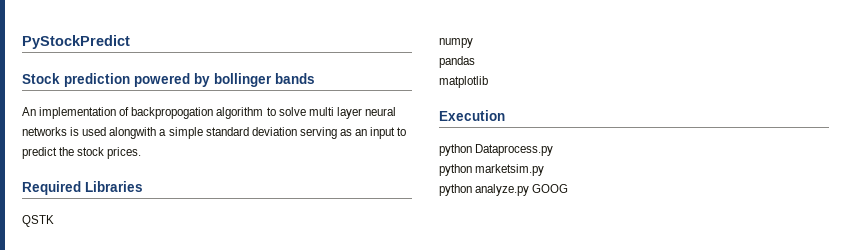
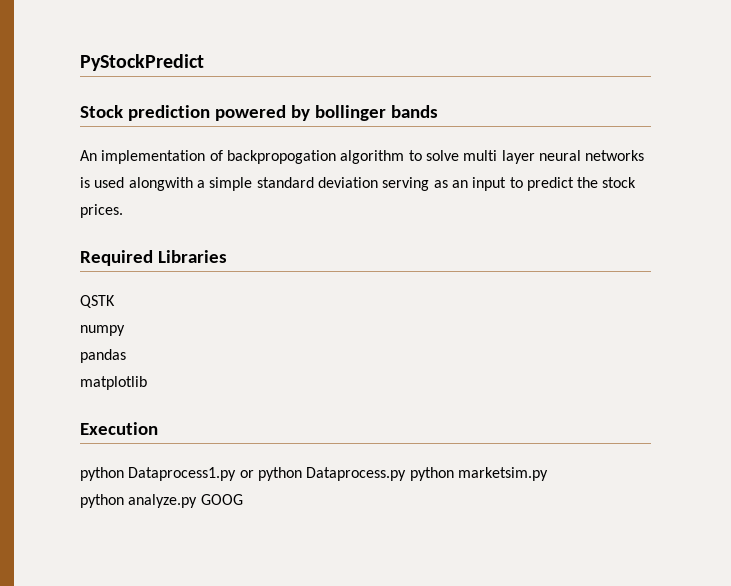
- python Dataprocess.py
- python marketsim.py
+ python Dataprocess1.py or python Dataprocess.py python marketsim.py

